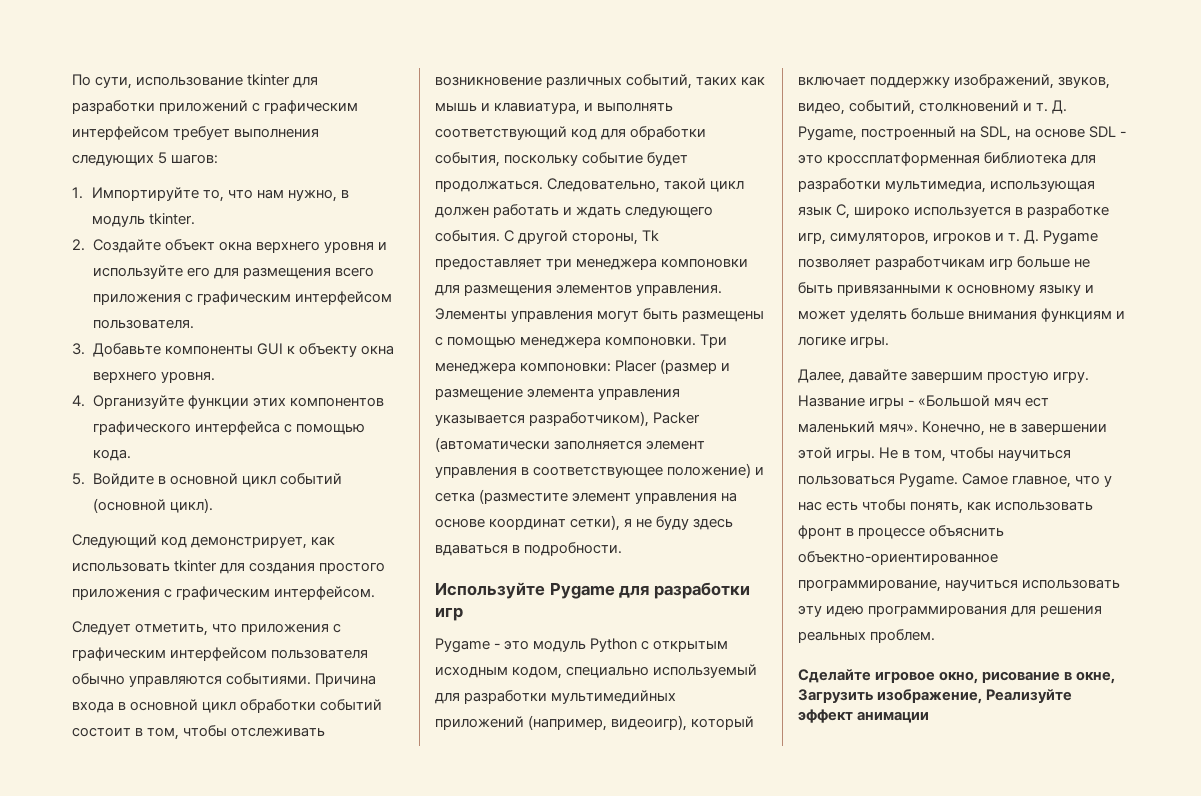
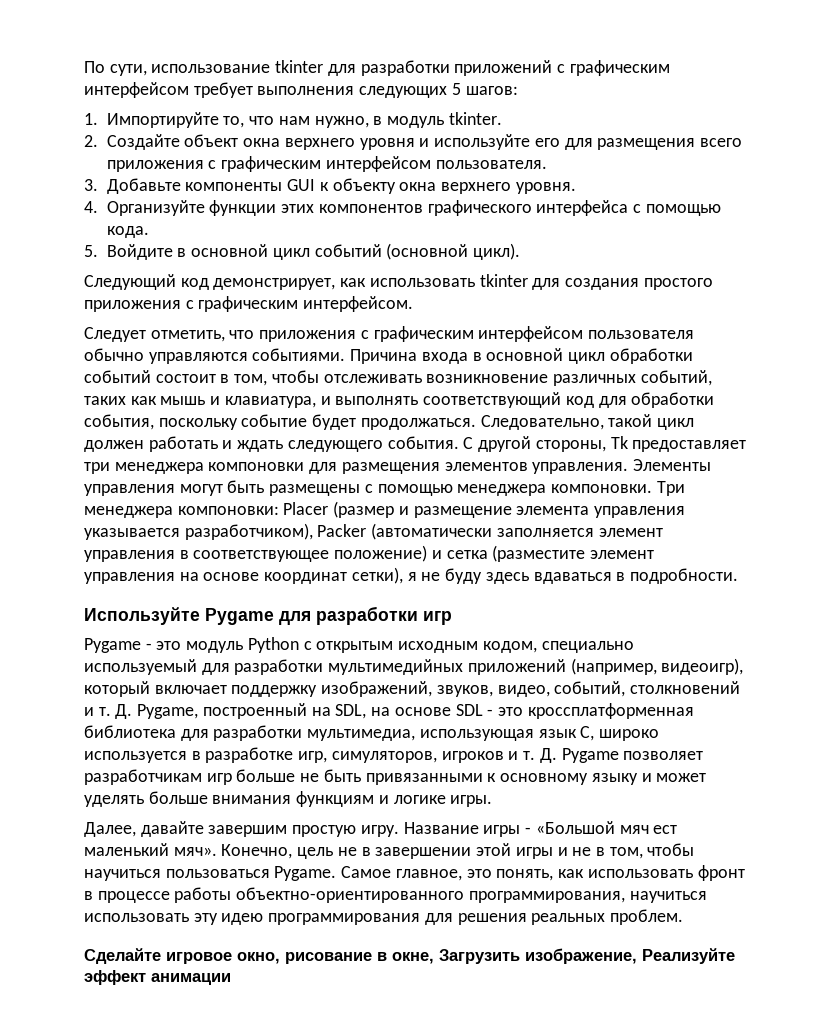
- Конечно, не в завершении этой игры. Не в том, чтобы научиться пользоваться Pygame.
+ Конечно, цель не в завершении этой игры и не в том, чтобы научиться пользоваться Pygame.
- Самое главное, что у нас есть чтобы понять, как использовать фронт в процессе объяснить объектно-ориентированное программирование, научиться использовать эту идею программирования для решения реальных проблем.
+ Самое главное, это понять, как использовать фронт в процессе работы объектно-ориентированного программирования, научиться использовать эту идею программирования для решения реальных проблем.

